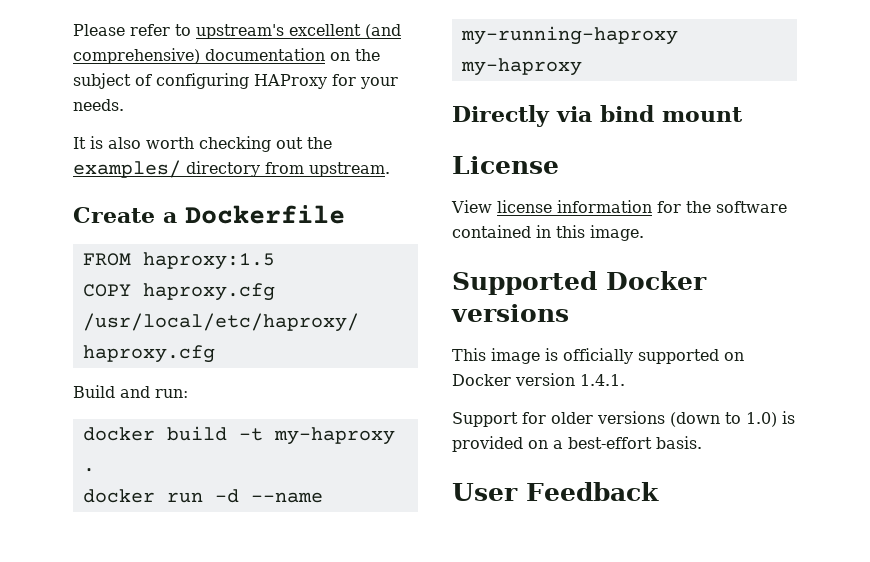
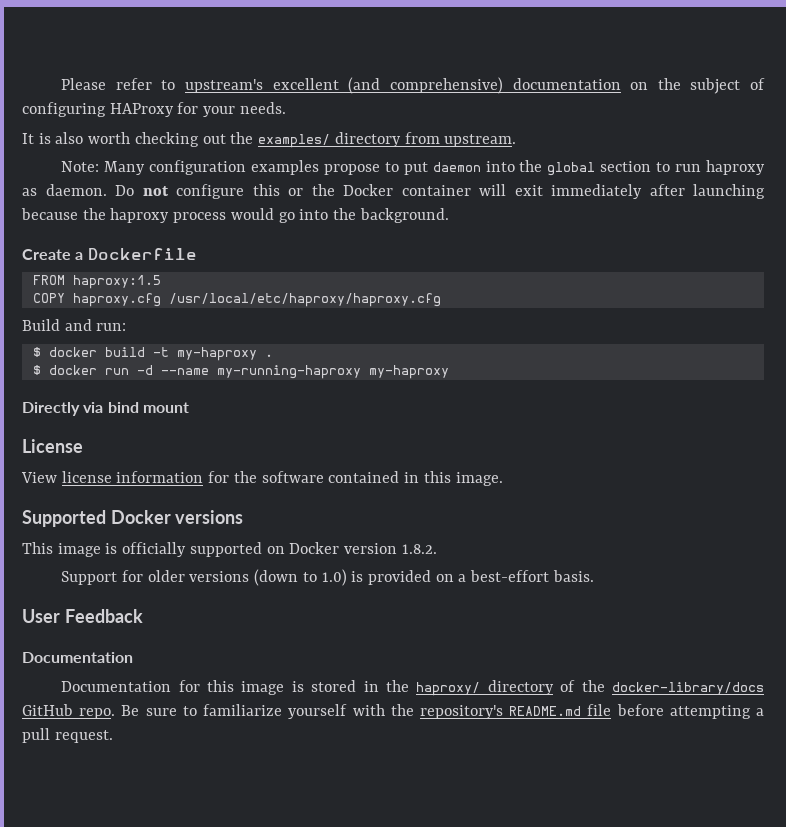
+ Note: Many configuration examples propose to put daemon into the global section to run haproxy as daemon. Do not configure this or the Docker container will exit immediately after launching because the haproxy process would go into the background.
- docker build -t my-haproxy .
+ $ docker build -t my-haproxy .
- docker run -d --name my-running-haproxy my-haproxy
+ $ docker run -d --name my-running-haproxy my-haproxy
- This image is officially supported on Docker version 1.4.1.
+ This image is officially supported on Docker version 1.8.2.
  User Feedback
+ Documentation
+ Documentation for this image is stored in the haproxy/ directory of the docker-library/docs GitHub repo. Be sure to familiarize yourself with the repository's README.md file before attempting a pull request.

